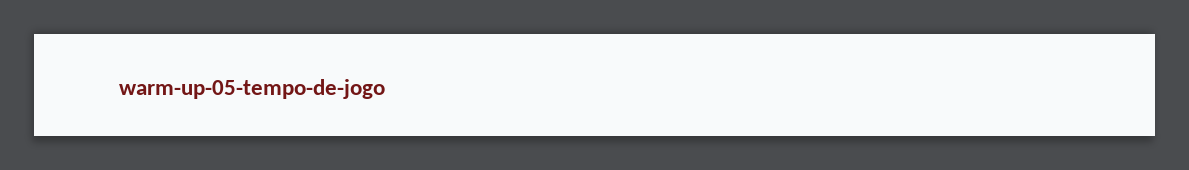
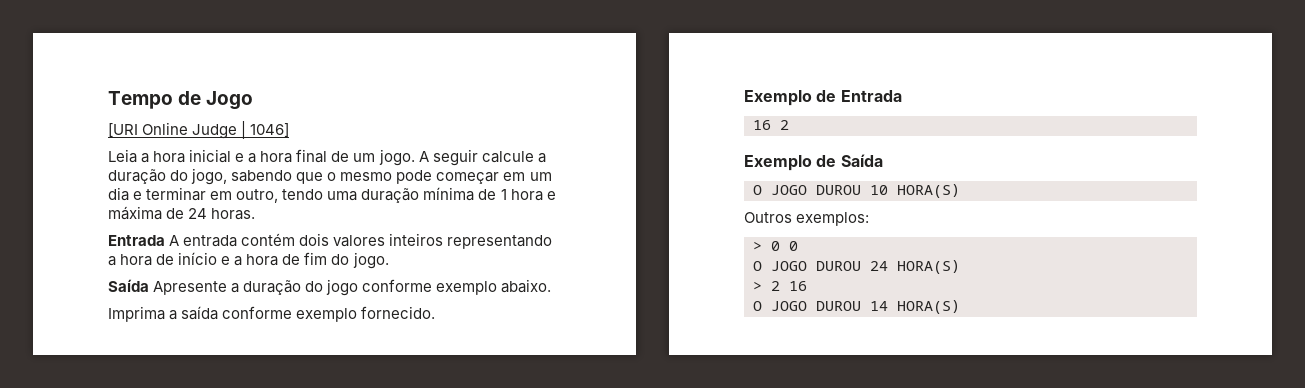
- warm-up-05-tempo-de-jogo
+ Tempo de Jogo
+ [URI Online Judge | 1046]
+ Leia a hora inicial e a hora final de um jogo. A seguir calcule a duração do jogo, sabendo que o mesmo pode começar em um dia e terminar em outro, tendo uma duração mínima de 1 hora e máxima de 24 horas.
+ Entrada A entrada contém dois valores inteiros representando a hora de início e a hora de fim do jogo.
+ Saída Apresente a duração do jogo conforme exemplo abaixo.
+ Imprima a saída conforme exemplo fornecido.
+ Exemplo de Entrada
+ 16 2
+ Exemplo de Saída
+ O JOGO DUROU 10 HORA(S)
+ Outros exemplos:
+ > 0 0
+ O JOGO DUROU 24 HORA(S)
+ > 2 16
+ O JOGO DUROU 14 HORA(S)

